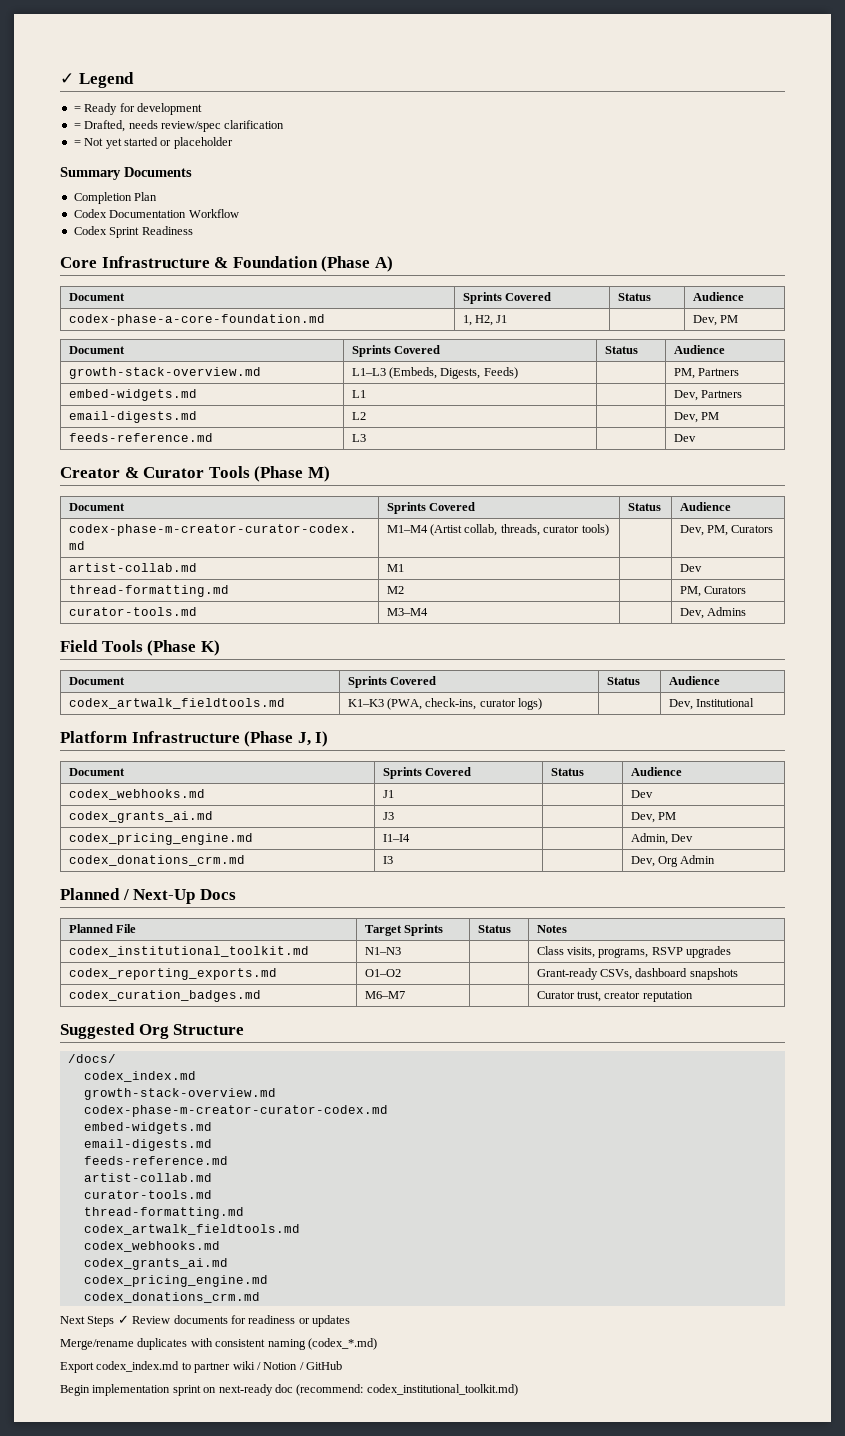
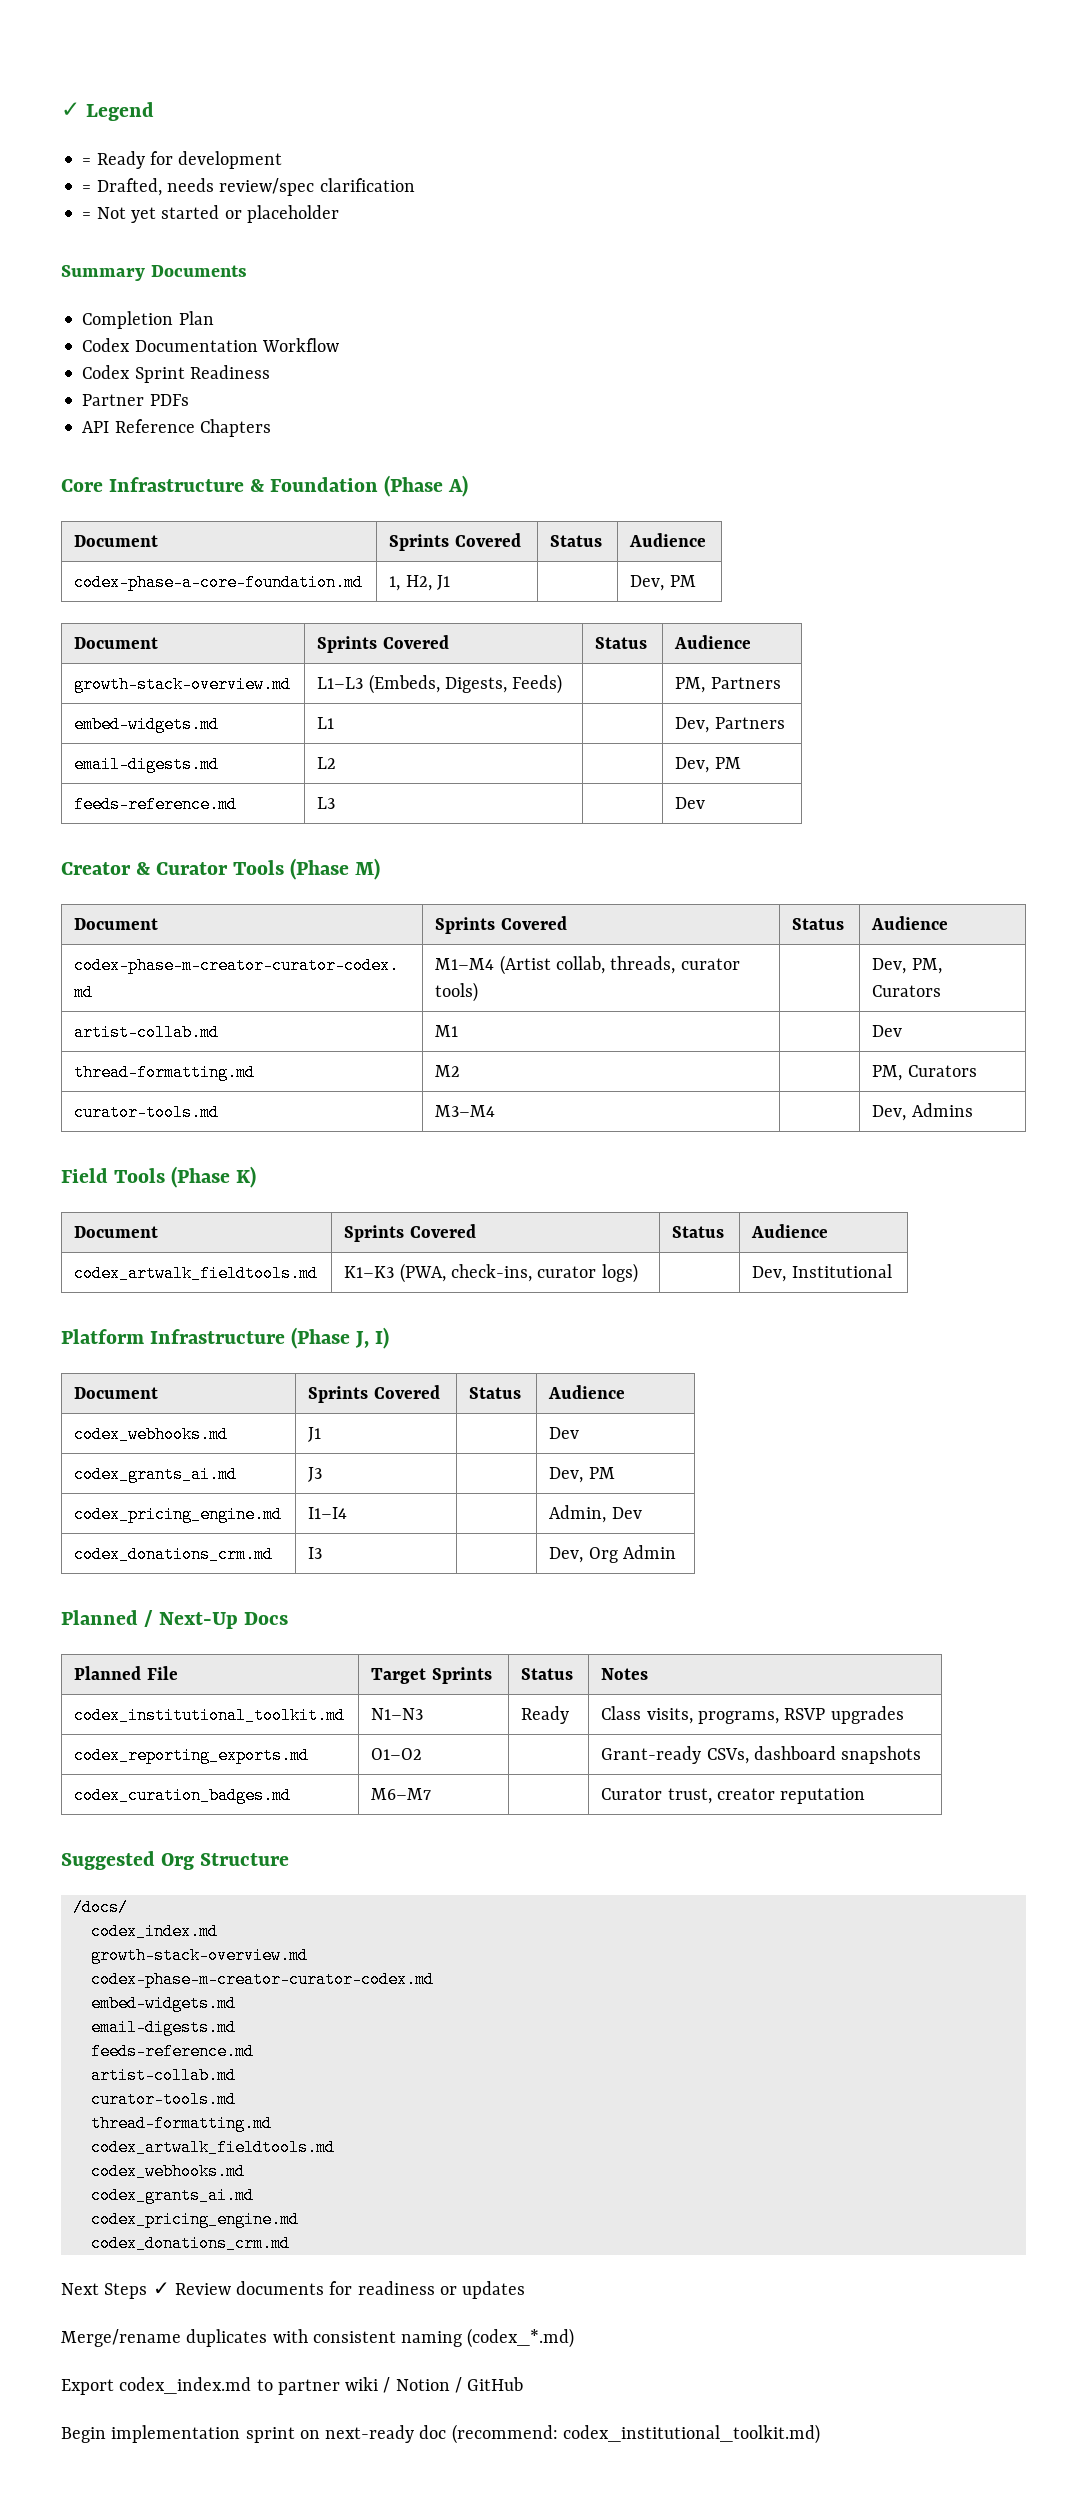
+ Partner PDFs
+ API Reference Chapters
- codex_institutional_toolkit.md | N1–N3 | | Class visits, programs, RSVP upgrades
+ codex_institutional_toolkit.md | N1–N3 | Ready | Class visits, programs, RSVP upgrades

